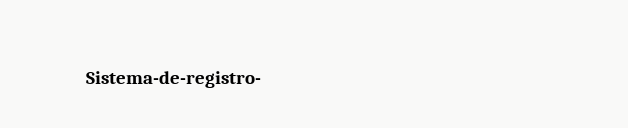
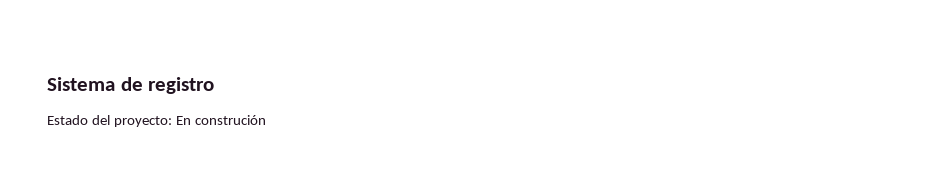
- Sistema-de-registro-
+ Sistema de registro
+ Estado del proyecto: En construción

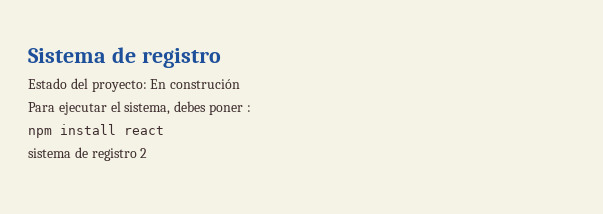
+ Para ejecutar el sistema, debes poner :
+ npm install react
+ sistema de registro 2

